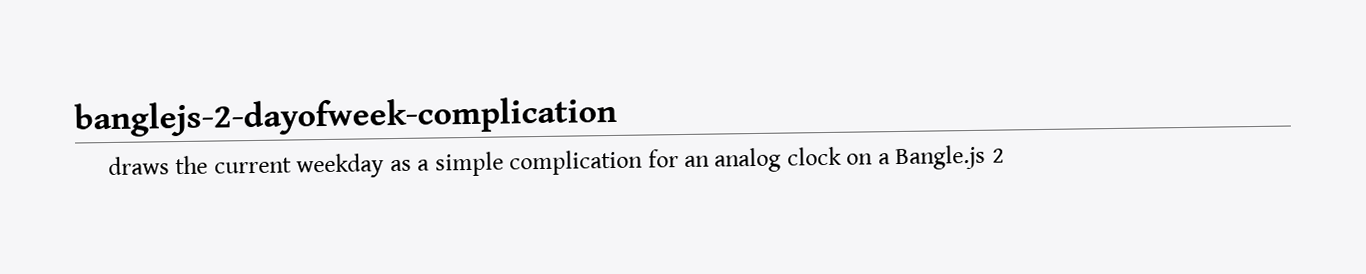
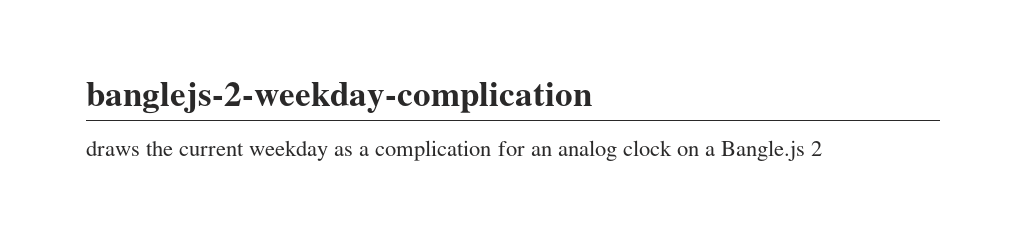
- banglejs-2-dayofweek-complication
+ banglejs-2-weekday-complication
- draws the current weekday as a simple complication for an analog clock on a Bangle.js 2
+ draws the current weekday as a complication for an analog clock on a Bangle.js 2

